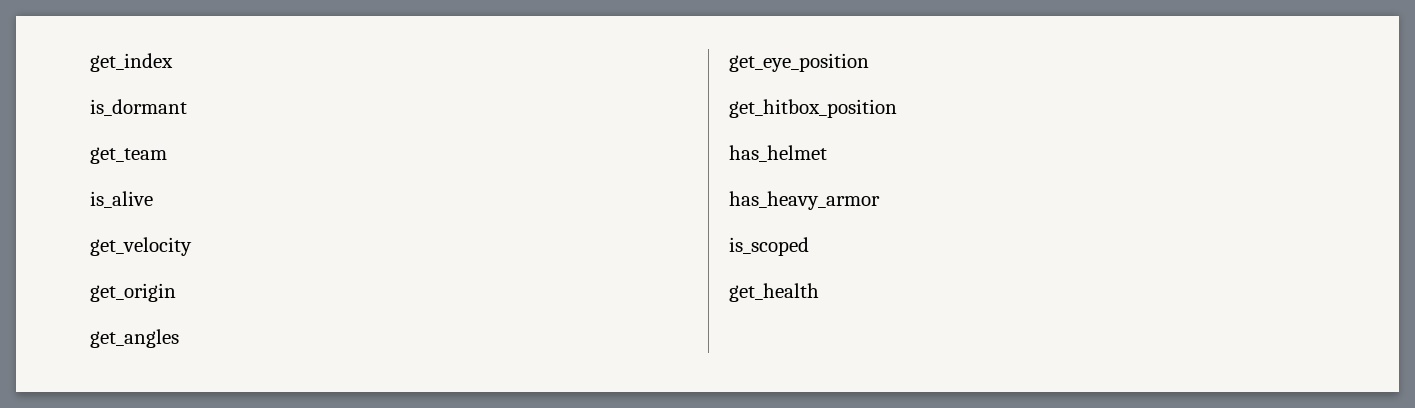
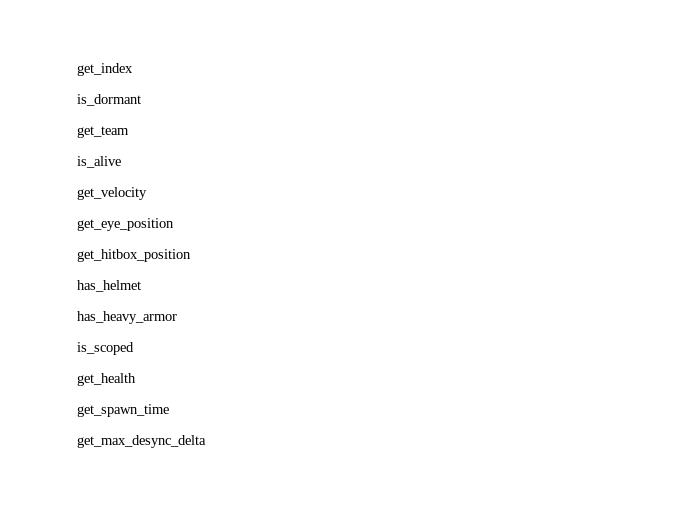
- get_origin
- get_angles
+ get_spawn_time
+ get_max_desync_delta

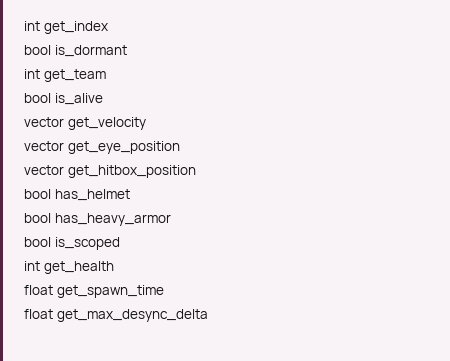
- get_index
+ int get_index
- is_dormant
+ bool is_dormant
- get_team
+ int get_team
- is_alive
+ bool is_alive
- get_velocity
+ vector get_velocity
- get_eye_position
+ vector get_eye_position
- get_hitbox_position
+ vector get_hitbox_position
- has_helmet
+ bool has_helmet
- has_heavy_armor
+ bool has_heavy_armor
- is_scoped
+ bool is_scoped
- get_health
+ int get_health
- get_spawn_time
+ float get_spawn_time
- get_max_desync_delta
+ float get_max_desync_delta

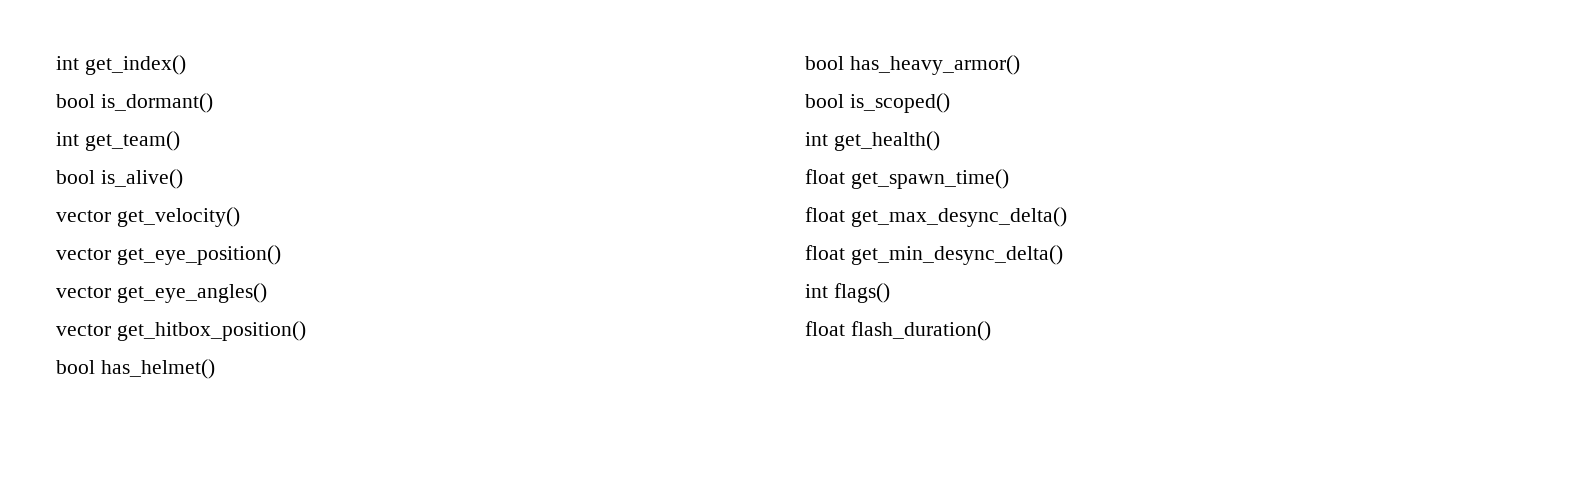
- int get_index
- bool is_dormant
- int get_team
- bool is_alive
- vector get_velocity
- vector get_eye_position
- vector get_hitbox_position
- bool has_helmet
- bool has_heavy_armor
- bool is_scoped
- int get_health
- float get_spawn_time
- float get_max_desync_delta
+ int get_index()
+ bool is_dormant()
+ int get_team()
+ bool is_alive()
+ vector get_velocity()
+ vector get_eye_position()
+ vector get_eye_angles()
+ vector get_hitbox_position()
+ bool has_helmet()
+ bool has_heavy_armor()
+ bool is_scoped()
+ int get_health()
+ float get_spawn_time()
+ float get_max_desync_delta()
+ float get_min_desync_delta()
+ int flags()
+ float flash_duration()

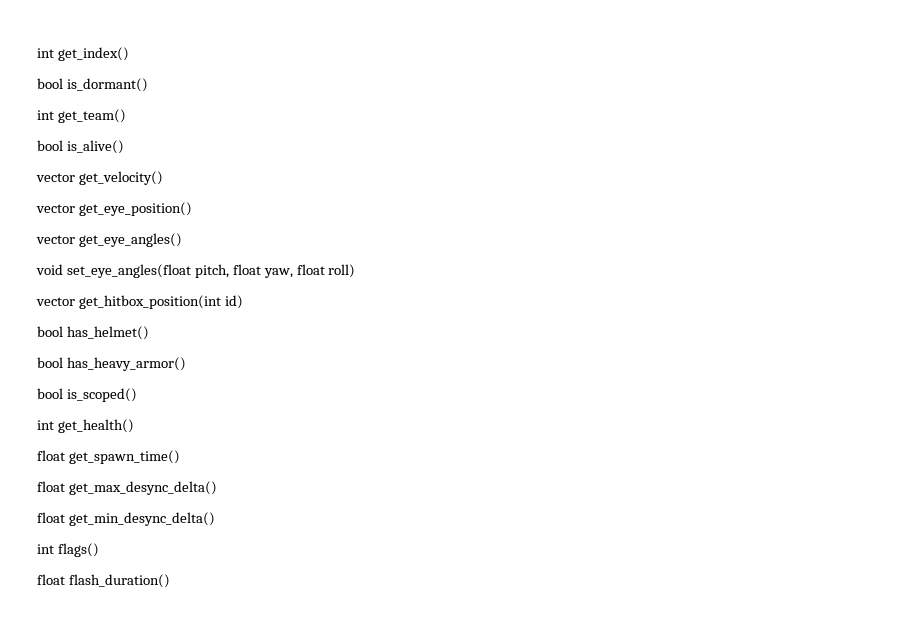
- vector get_hitbox_position()
+ void set_eye_angles(float pitch, float yaw, float roll)
+ vector get_hitbox_position(int id)

